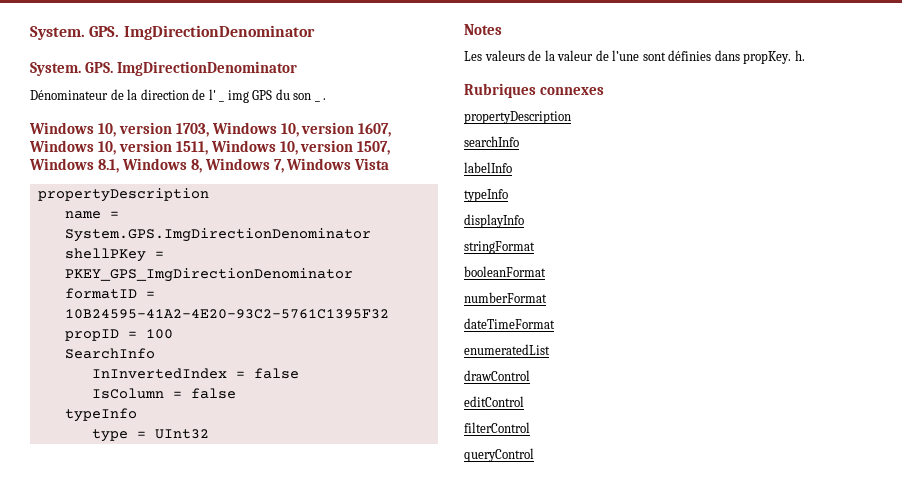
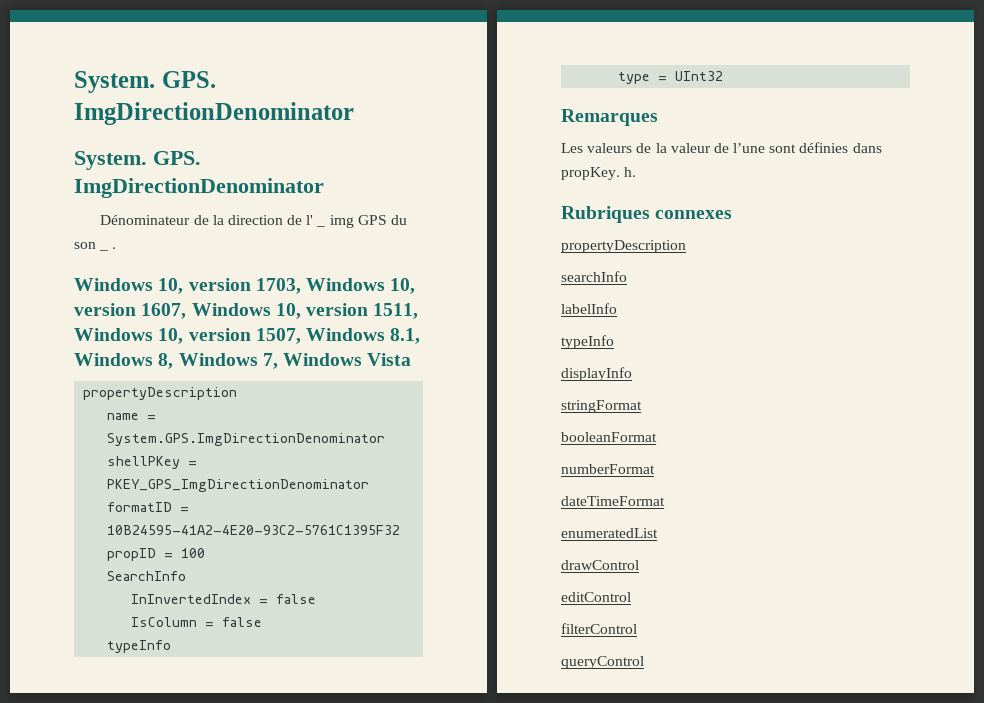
- Notes
+ Remarques

